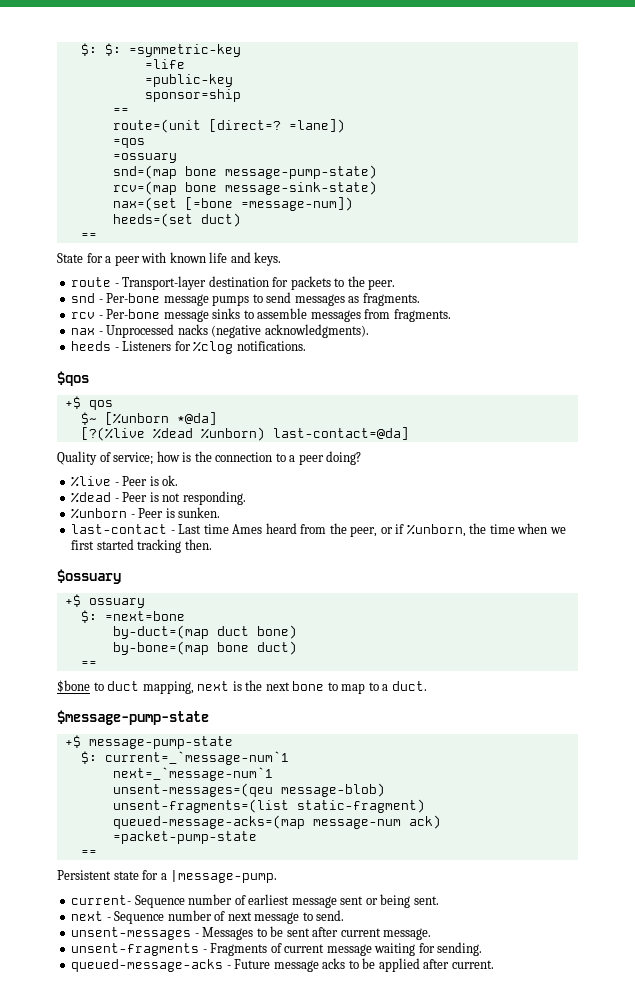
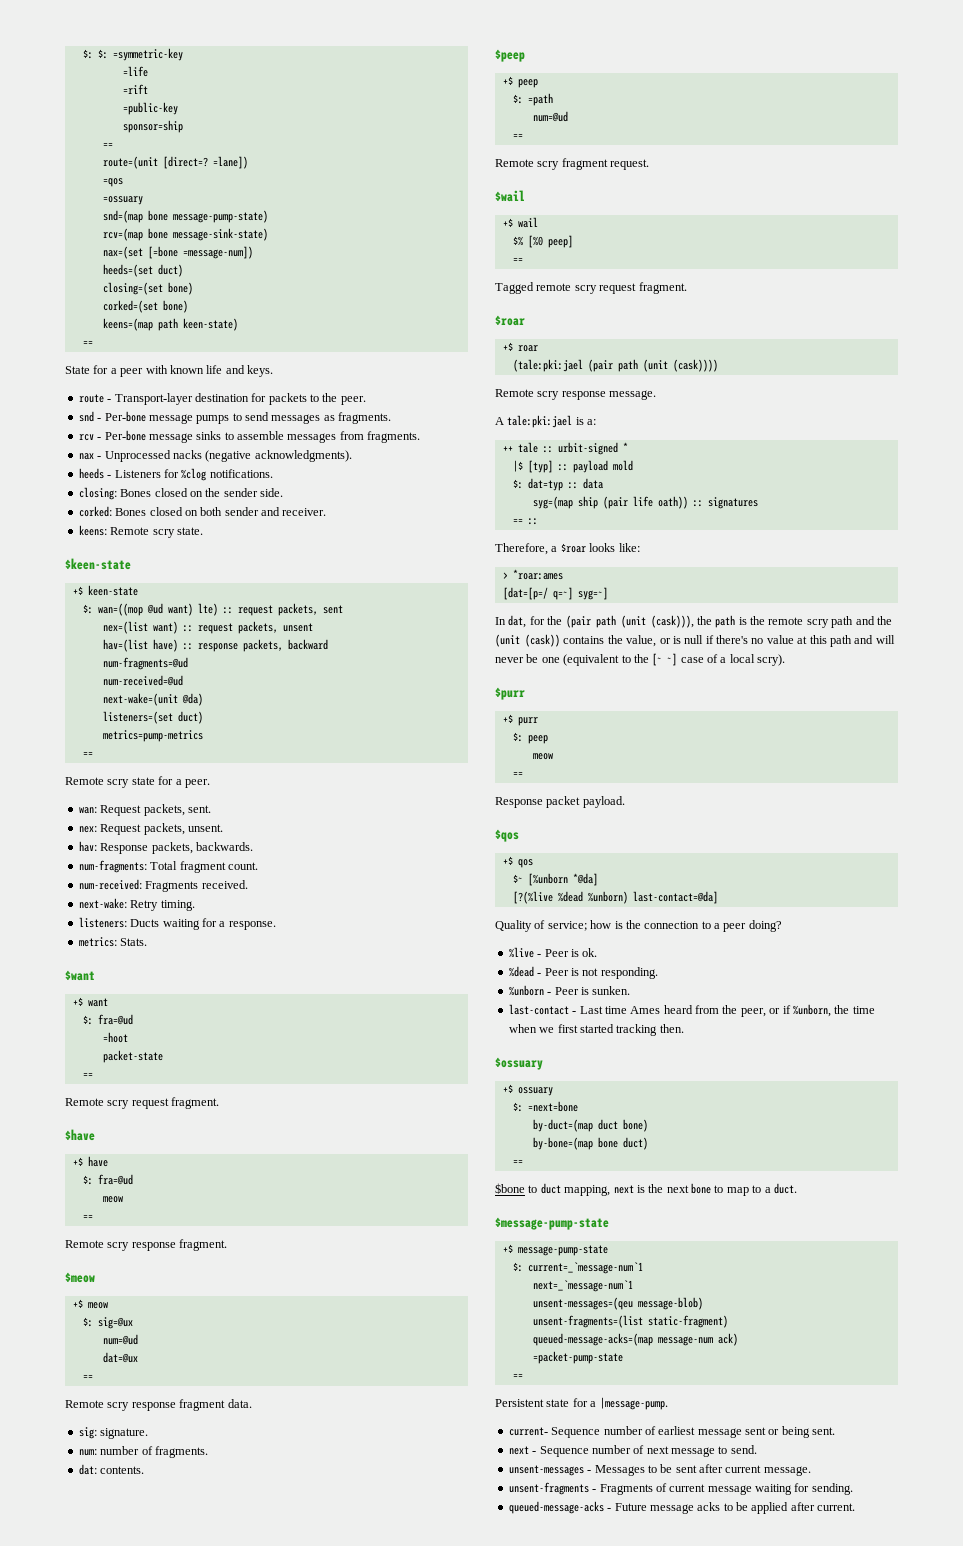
+ =rift
+ closing=(set bone)
+ corked=(set bone)
+ keens=(map path keen-state)
+ closing: Bones closed on the sender side.
+ corked: Bones closed on both sender and receiver.
+ keens: Remote scry state.
+ $keen-state
+ +$ keen-state
+ $: wan=((mop @ud want) lte) :: request packets, sent
+ nex=(list want) :: request packets, unsent
+ hav=(list have) :: response packets, backward
+ num-fragments=@ud
+ num-received=@ud
+ next-wake=(unit @da)
+ listeners=(set duct)
+ metrics=pump-metrics
+ ==
+ Remote scry state for a peer.
+ wan: Request packets, sent.
+ nex: Request packets, unsent.
+ hav: Response packets, backwards.
+ num-fragments: Total fragment count.
+ num-received: Fragments received.
+ next-wake: Retry timing.
+ listeners: Ducts waiting for a response.
+ metrics: Stats.
+ $want
+ +$ want
+ $: fra=@ud
+ =hoot
+ packet-state
+ ==
+ Remote scry request fragment.
+ $have
+ +$ have
+ $: fra=@ud
+ meow
+ ==
+ Remote scry response fragment.
+ $meow
+ +$ meow
+ $: sig=@ux
+ num=@ud
+ dat=@ux
+ ==
+ Remote scry response fragment data.
+ sig: signature.
+ num: number of fragments.
+ dat: contents.
+ $peep
+ +$ peep
+ $: =path
+ num=@ud
+ ==
+ Remote scry fragment request.
+ $wail
+ +$ wail
+ $% [%0 peep]
+ ==
+ Tagged remote scry request fragment.
+ $roar
+ +$ roar
+ (tale:pki:jael (pair path (unit (cask))))
+ Remote scry response message.
+ A tale:pki:jael is a:
+ ++ tale :: urbit-signed *
+ |$ [typ] :: payload mold
+ $: dat=typ :: data
+ syg=(map ship (pair life oath)) :: signatures
+ == ::
+ Therefore, a $roar looks like:
+ > *roar:ames
+ [dat=[p=/ q=~] syg=~]
+ In dat, for the (pair path (unit (cask))), the path is the remote scry path and the (unit (cask)) contains the value, or is null if there's no value at this path and will never be one (equivalent to the [~ ~] case of a local scry).
+ $purr
+ +$ purr
+ $: peep
+ meow
+ ==
+ Response packet payload.

